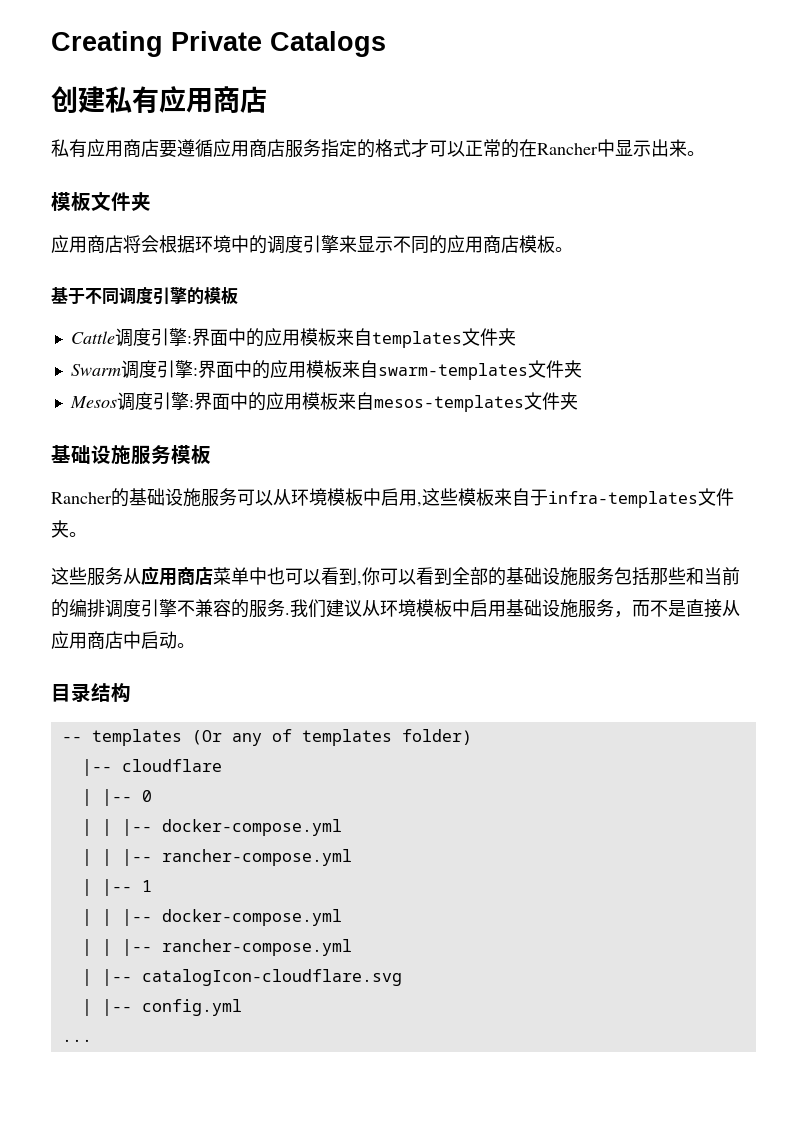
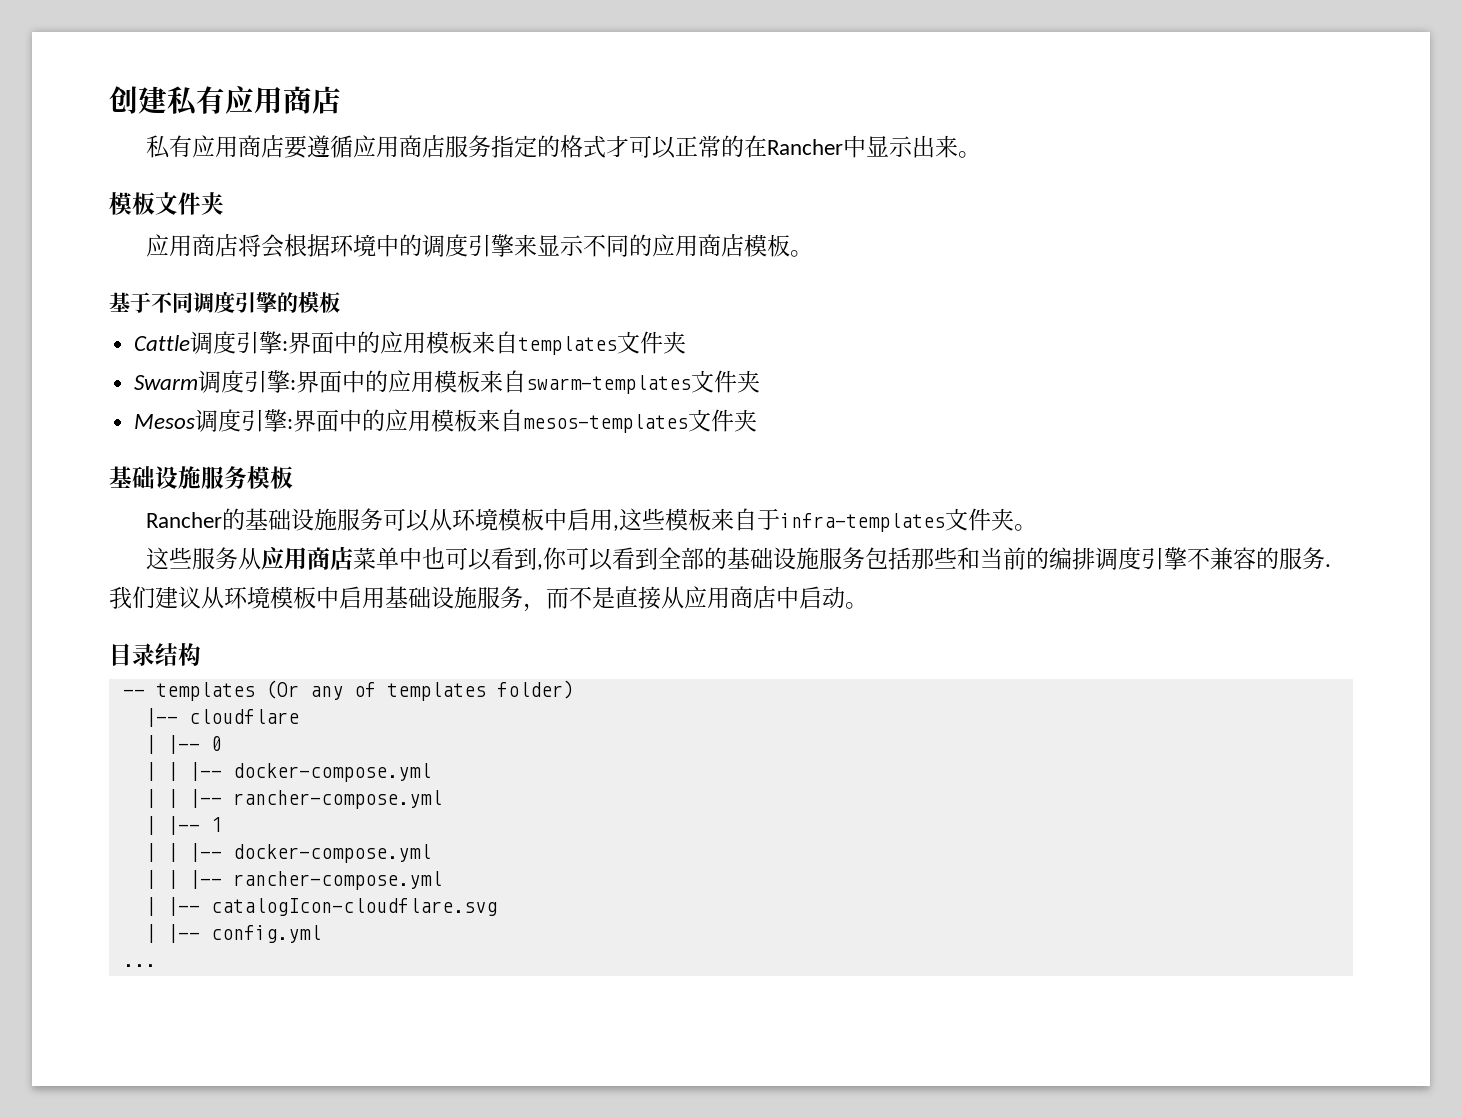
- Creating Private Catalogs

